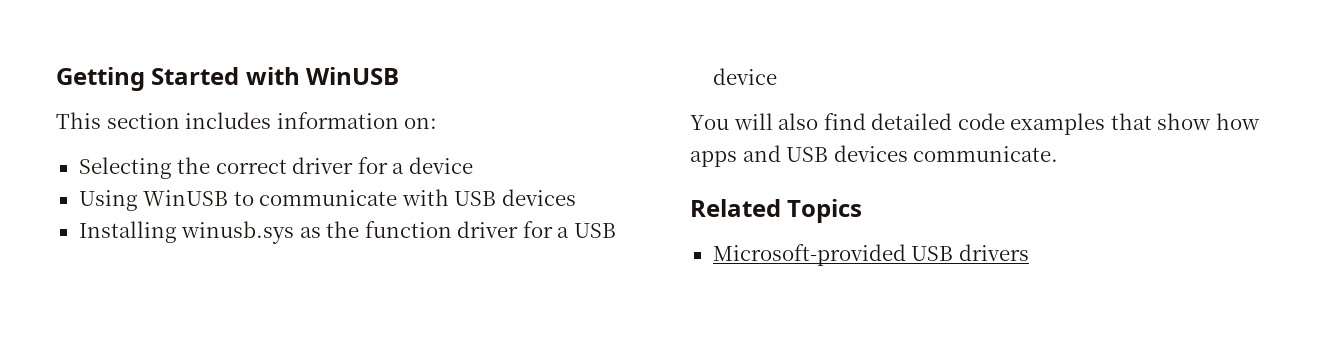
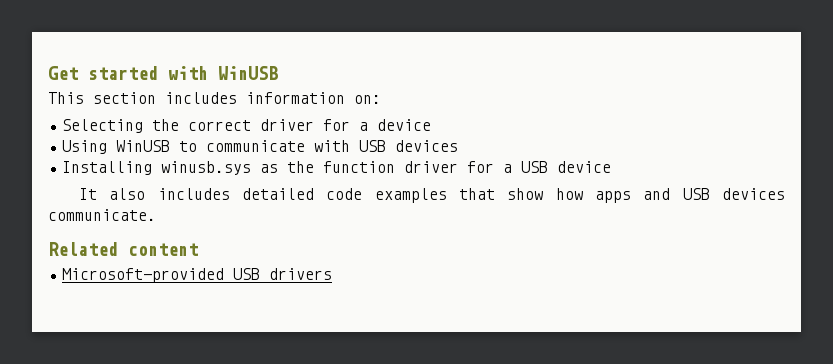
- Getting Started with WinUSB
+ Get started with WinUSB
- You will also find detailed code examples that show how apps and USB devices communicate.
+ It also includes detailed code examples that show how apps and USB devices communicate.
- Related Topics
+ Related content

